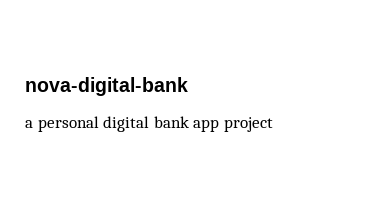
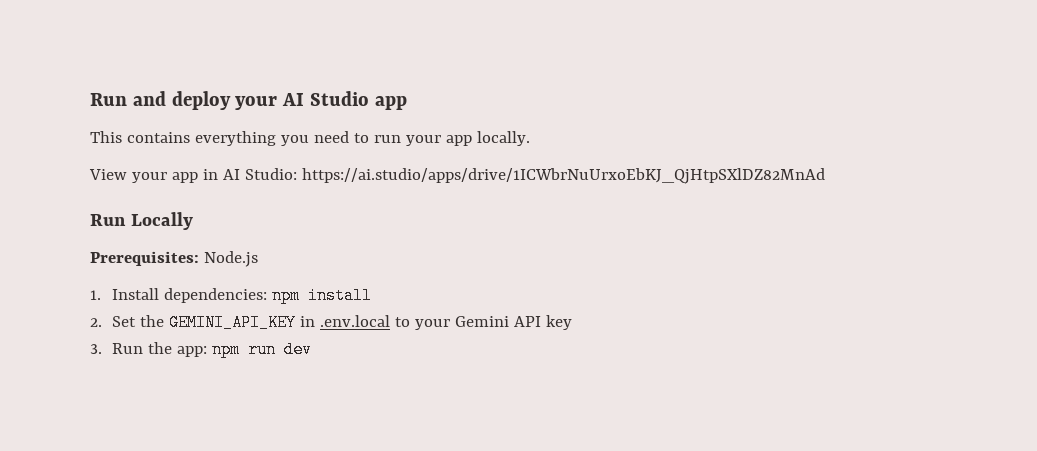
- nova-digital-bank
- a personal digital bank app project
+ Run and deploy your AI Studio app
+ This contains everything you need to run your app locally.
+ View your app in AI Studio: https://ai.studio/apps/drive/1ICWbrNuUrxoEbKJ_QjHtpSXlDZ82MnAd
+ Run Locally
+ Prerequisites: Node.js
+ 1. Install dependencies: npm install
+ 2. Set the GEMINI_API_KEY in .env.local to your Gemini API key
+ 3. Run the app: npm run dev

